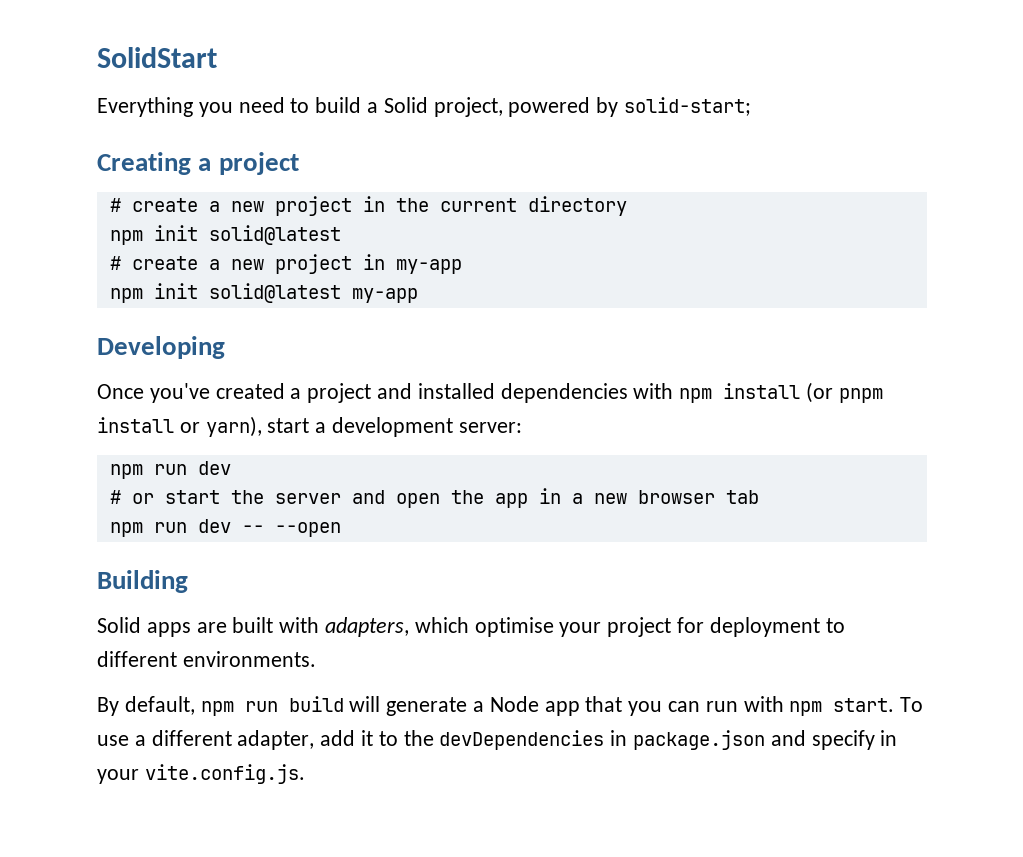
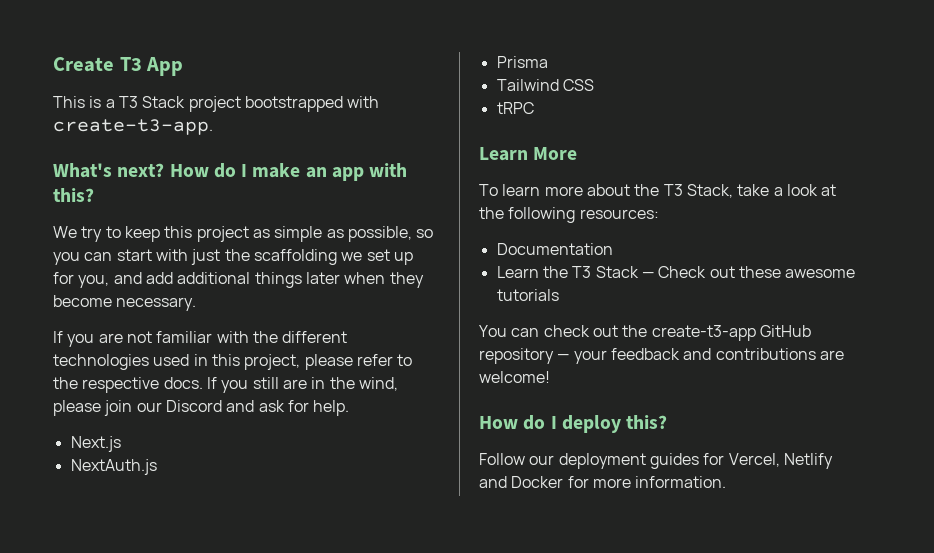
- SolidStart
- Everything you need to build a Solid project, powered by solid-start;
- Creating a project
- # create a new project in the current directory
- npm init solid@latest
- # create a new project in my-app
- npm init solid@latest my-app
- Developing
- Once you've created a project and installed dependencies with npm install (or pnpm install or yarn), start a development server:
- npm run dev
- # or start the server and open the app in a new browser tab
- npm run dev -- --open
- Building
- Solid apps are built with adapters, which optimise your project for deployment to different environments.
- By default, npm run build will generate a Node app that you can run with npm start. To use a different adapter, add it to the devDependencies in package.json and specify in your vite.config.js.
+ Create T3 App
+ This is a T3 Stack project bootstrapped with create-t3-app.
+ What's next? How do I make an app with this?
+ We try to keep this project as simple as possible, so you can start with just the scaffolding we set up for you, and add additional things later when they become necessary.
+ If you are not familiar with the different technologies used in this project, please refer to the respective docs. If you still are in the wind, please join our Discord and ask for help.
+ Next.js
+ NextAuth.js
+ Prisma
+ Tailwind CSS
+ tRPC
+ Learn More
+ To learn more about the T3 Stack, take a look at the following resources:
+ Documentation
+ Learn the T3 Stack — Check out these awesome tutorials
+ You can check out the create-t3-app GitHub repository — your feedback and contributions are welcome!
+ How do I deploy this?
+ Follow our deployment guides for Vercel, Netlify and Docker for more information.

